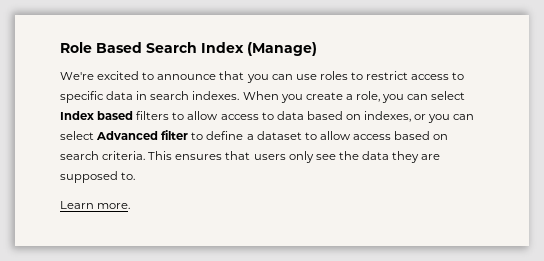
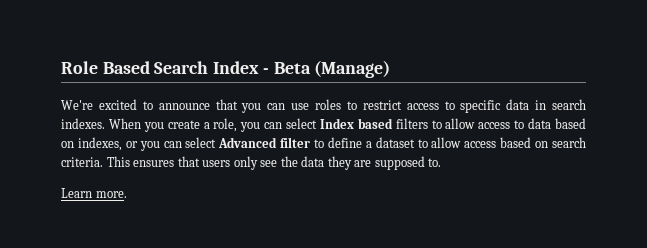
- Role Based Search Index (Manage)
+ Role Based Search Index - Beta (Manage)

